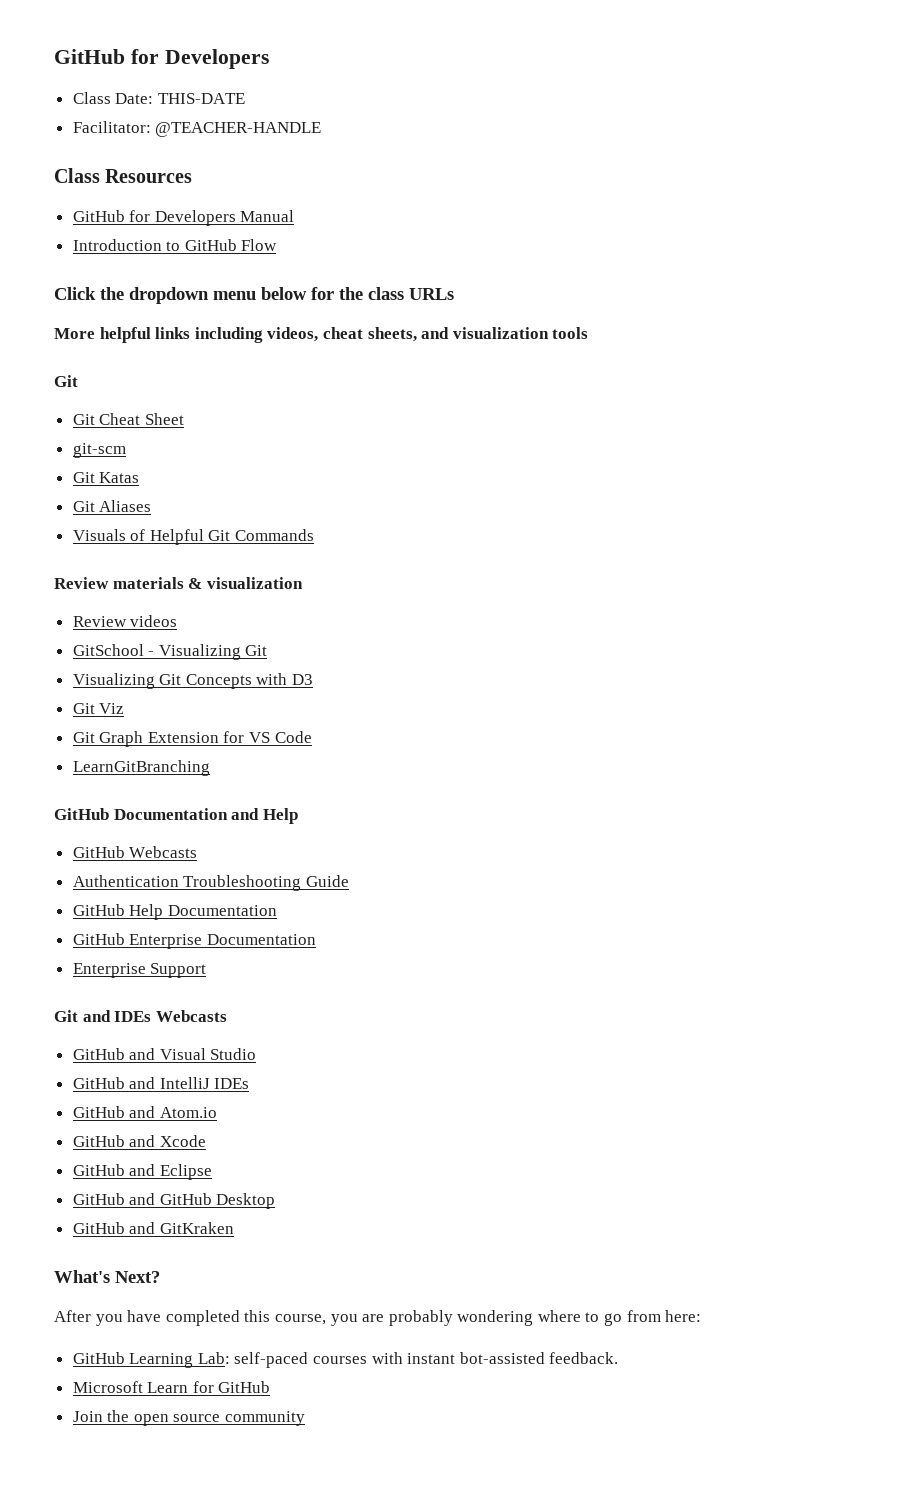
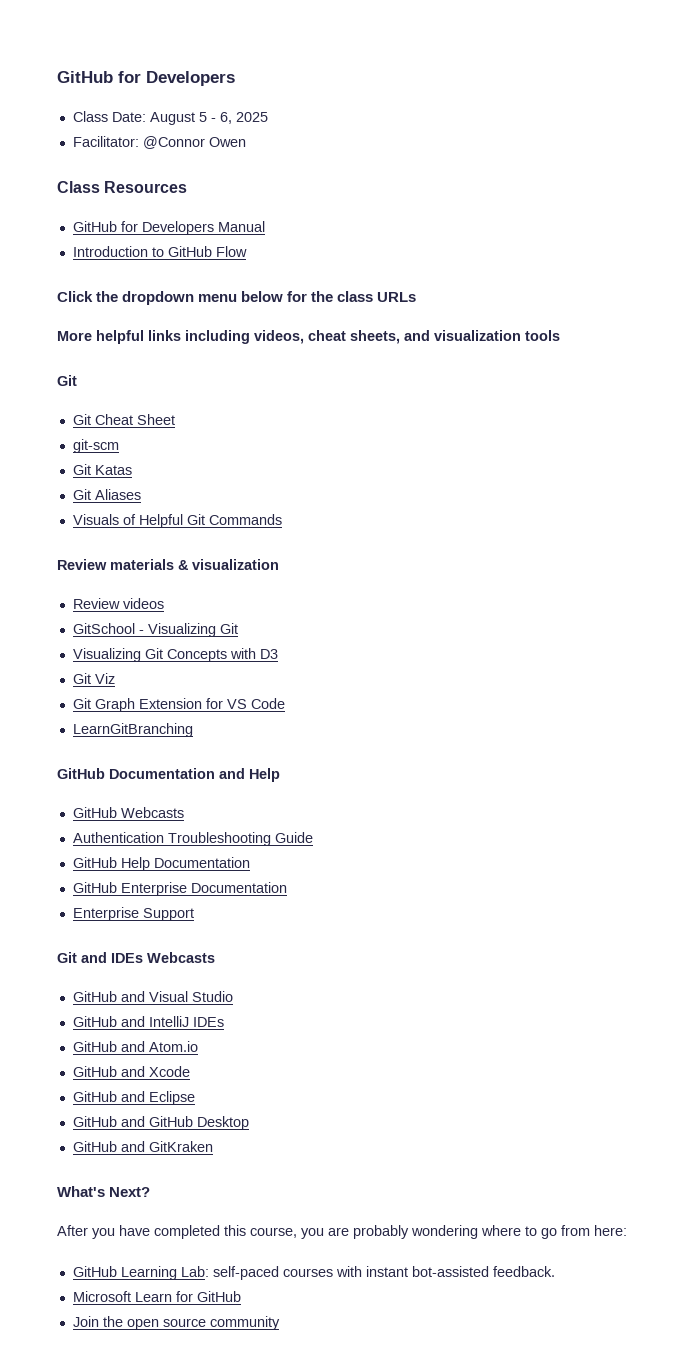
- Class Date: THIS-DATE
+ Class Date: August 5 - 6, 2025
- Facilitator: @TEACHER-HANDLE
+ Facilitator: @Connor Owen

